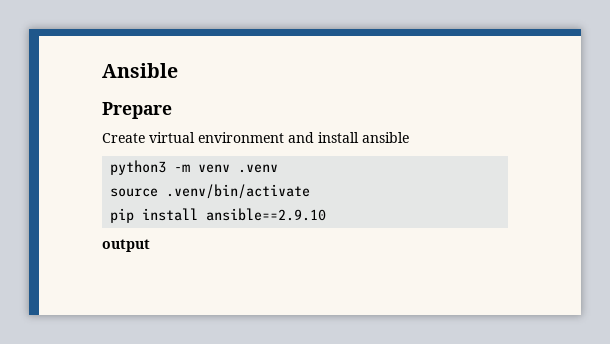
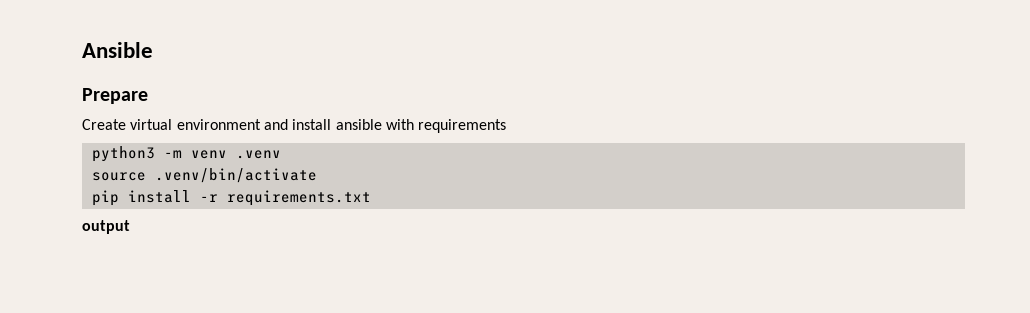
- Create virtual environment and install ansible
+ Create virtual environment and install ansible with requirements
- pip install ansible==2.9.10
+ pip install -r requirements.txt

